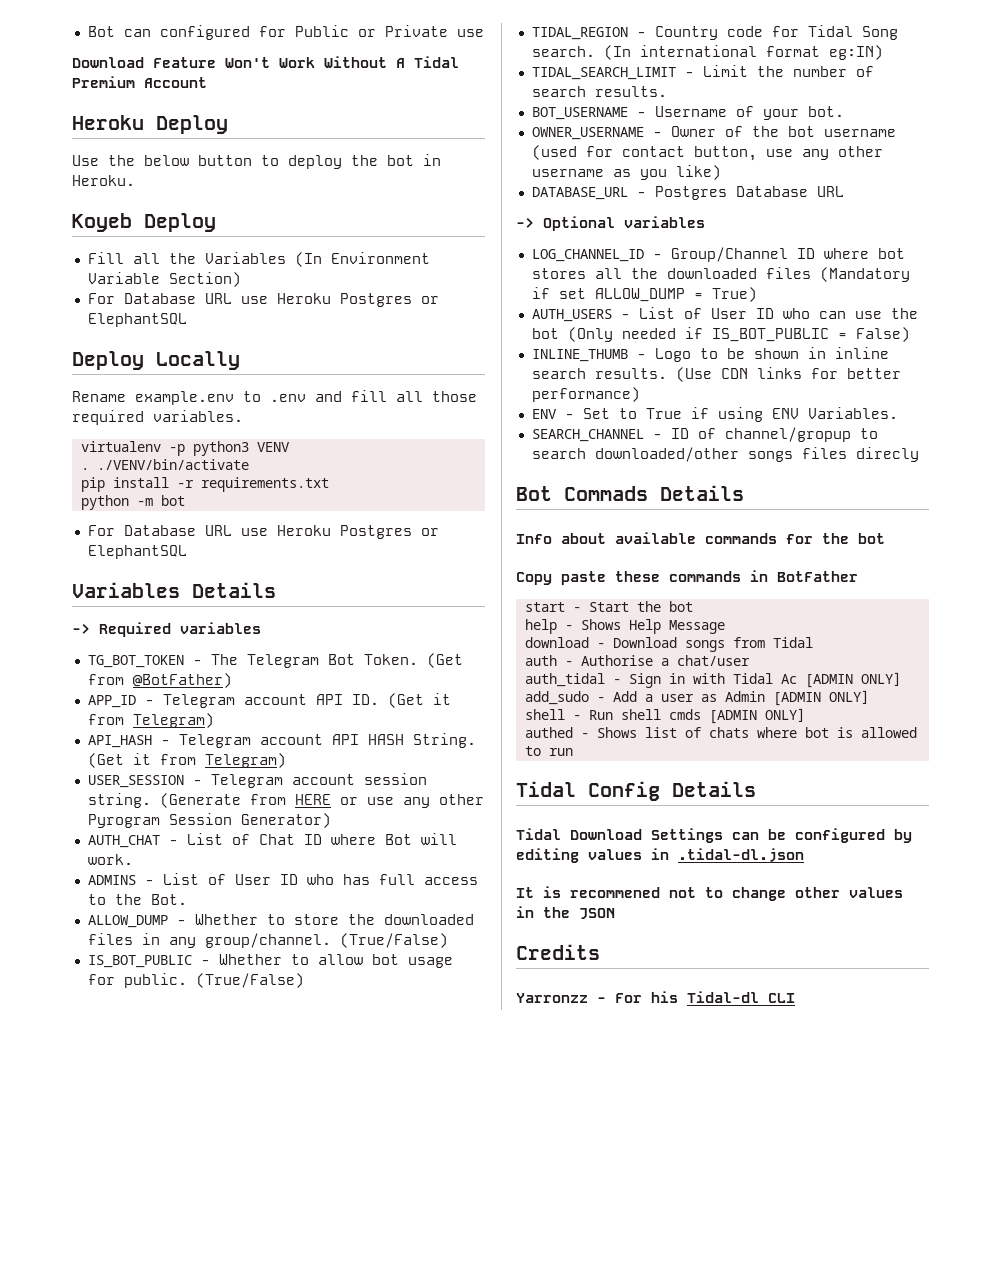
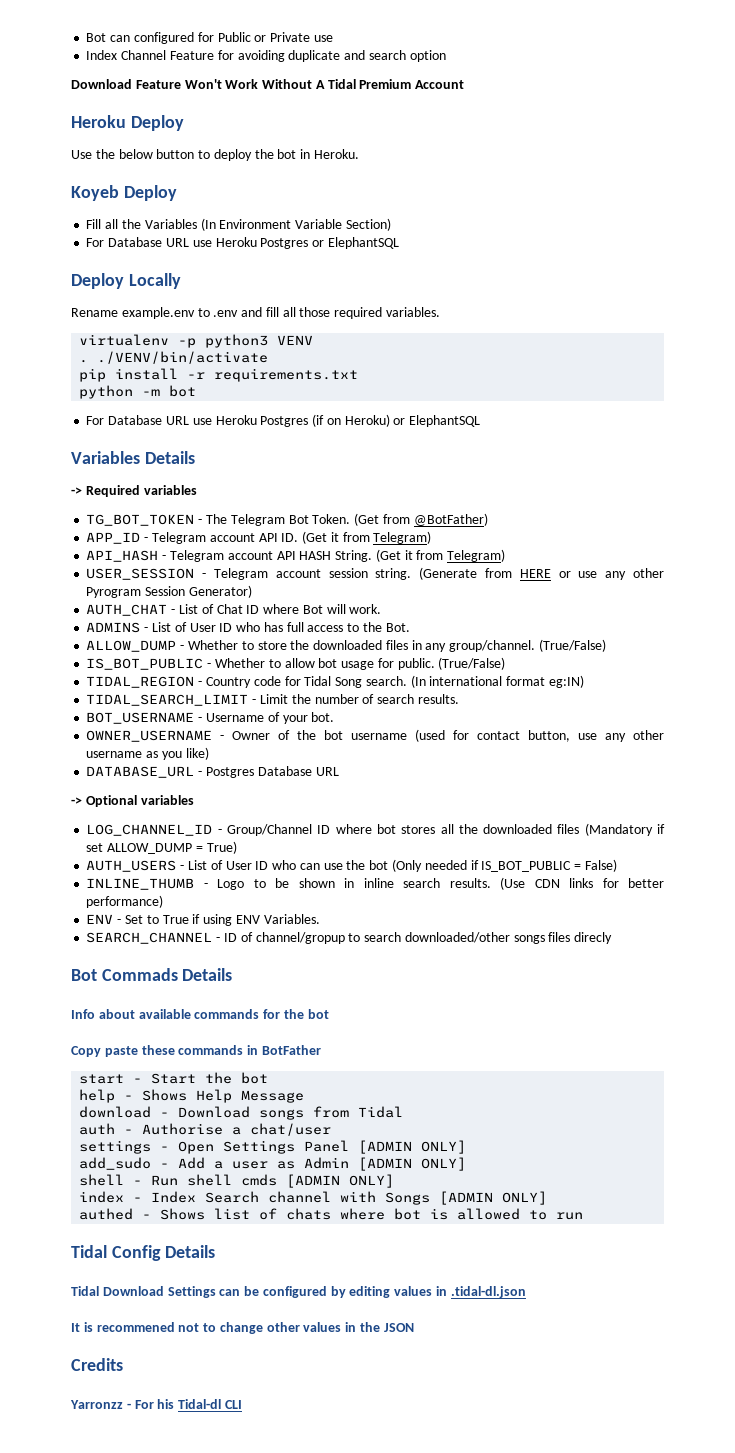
+ Index Channel Feature for avoiding duplicate and search option
  python -m bot
- For Database URL use Heroku Postgres or ElephantSQL
+ For Database URL use Heroku Postgres (if on Heroku) or ElephantSQL
- auth_tidal - Sign in with Tidal Ac [ADMIN ONLY]
+ settings - Open Settings Panel [ADMIN ONLY]
+ index - Index Search channel with Songs [ADMIN ONLY]

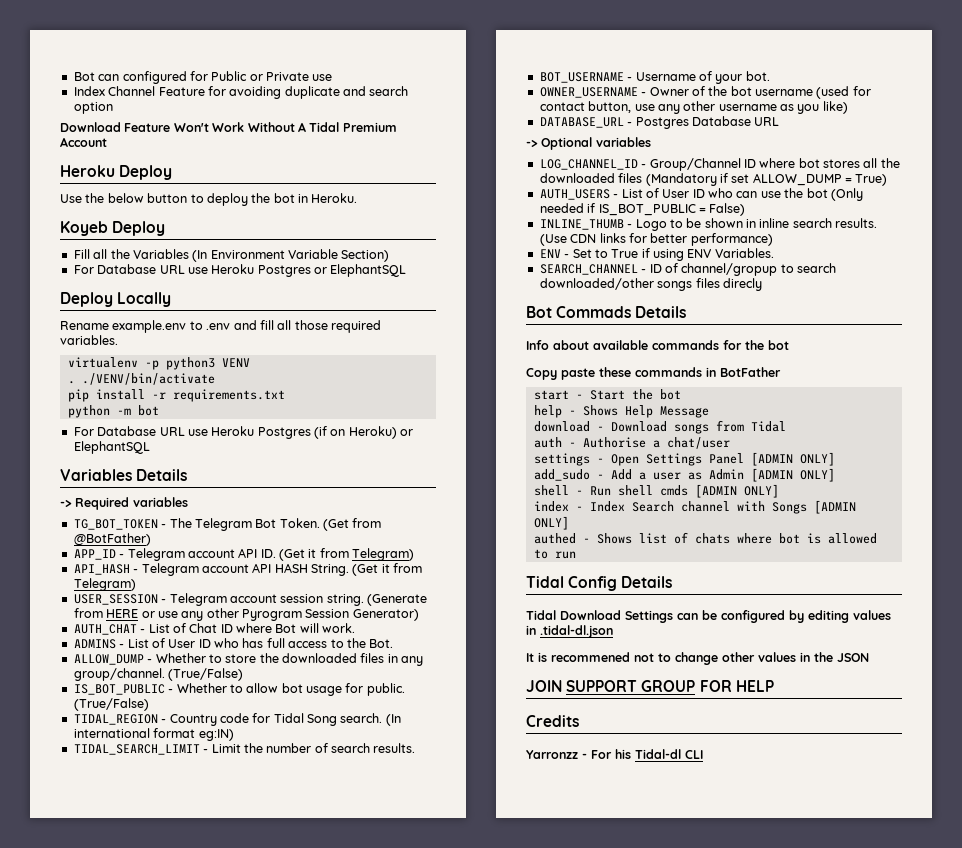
+ JOIN SUPPORT GROUP FOR HELP

